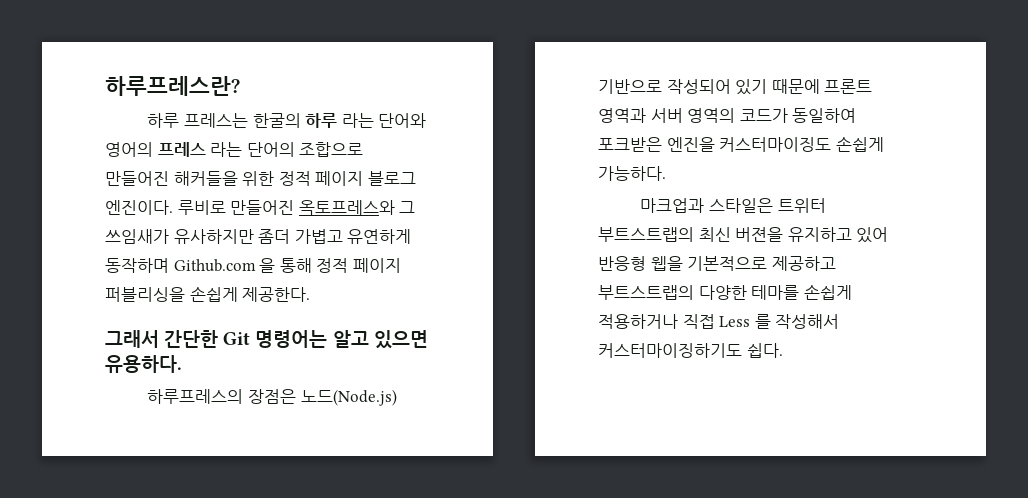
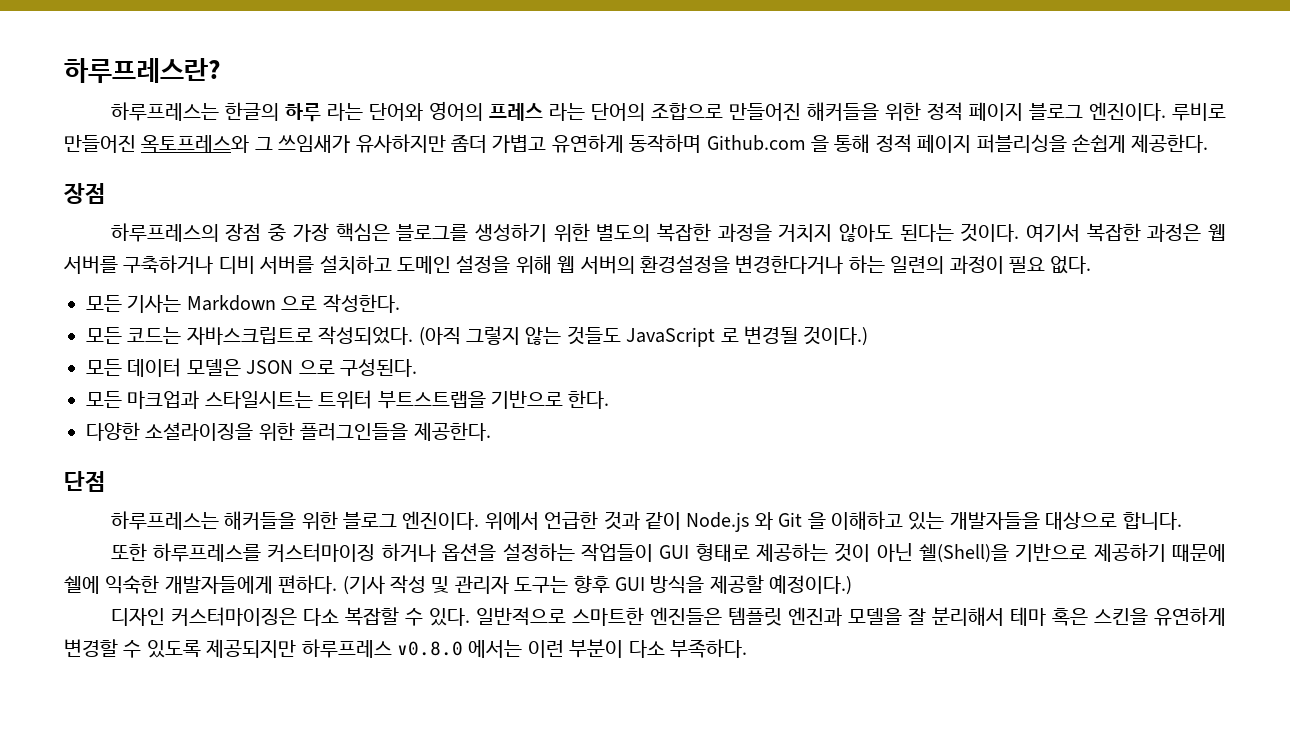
- 하루 프레스는 한굴의 하루 라는 단어와 영어의 프레스 라는 단어의 조합으로 만들어진 해커들을 위한 정적 페이지 블로그 엔진이다.
+ 하루프레스는 한글의 하루 라는 단어와 영어의 프레스 라는 단어의 조합으로 만들어진 해커들을 위한 정적 페이지 블로그 엔진이다.
  루비로 만들어진 옥토프레스와 그 쓰임새가 유사하지만 좀더 가볍고 유연하게 동작하며 Github.com 을 통해 정적 페이지 퍼블리싱을 손쉽게 제공한다.
- 그래서 간단한 Git 명령어는 알고 있으면 유용하다.
- 하루프레스의 장점은 노드(Node.js) 기반으로 작성되어 있기 때문에 프론트 영역과 서버 영역의 코드가 동일하여 포크받은 엔진을 커스터마이징도 손쉽게 가능하다.
- 마크업과 스타일은 트위터 부트스트랩의 최신 버젼을 유지하고 있어 반응형 웹을 기본적으로 제공하고 부트스트랩의 다양한 테마를 손쉽게 적용하거나 직접 Less 를 작성해서 커스터마이징하기도 쉽다.
+ 장점
+ 하루프레스의 장점 중 가장 핵심은 블로그를 생성하기 위한 별도의 복잡한 과정을 거치지 않아도 된다는 것이다. 여기서 복잡한 과정은 웹 서버를 구축하거나 디비 서버를 설치하고 도메인 설정을 위해 웹 서버의 환경설정을 변경한다거나 하는 일련의 과정이 필요 없다.
+ 모든 기사는 Markdown 으로 작성한다.
+ 모든 코드는 자바스크립트로 작성되었다. (아직 그렇지 않는 것들도 JavaScript 로 변경될 것이다.)
+ 모든 데이터 모델은 JSON 으로 구성된다.
+ 모든 마크업과 스타일시트는 트위터 부트스트랩을 기반으로 한다.
+ 다양한 소셜라이징을 위한 플러그인들을 제공한다.
+ 단점
+ 하루프레스는 해커들을 위한 블로그 엔진이다. 위에서 언급한 것과 같이 Node.js 와 Git 을 이해하고 있는 개발자들을 대상으로 합니다.
+ 또한 하루프레스를 커스터마이징 하거나 옵션을 설정하는 작업들이 GUI 형태로 제공하는 것이 아닌 쉘(Shell)을 기반으로 제공하기 때문에 쉘에 익숙한 개발자들에게 편하다. (기사 작성 및 관리자 도구는 향후 GUI 방식을 제공할 예정이다.)
+ 디자인 커스터마이징은 다소 복잡할 수 있다. 일반적으로 스마트한 엔진들은 템플릿 엔진과 모델을 잘 분리해서 테마 혹은 스킨을 유연하게 변경할 수 있도록 제공되지만 하루프레스 v0.8.0 에서는 이런 부분이 다소 부족하다.

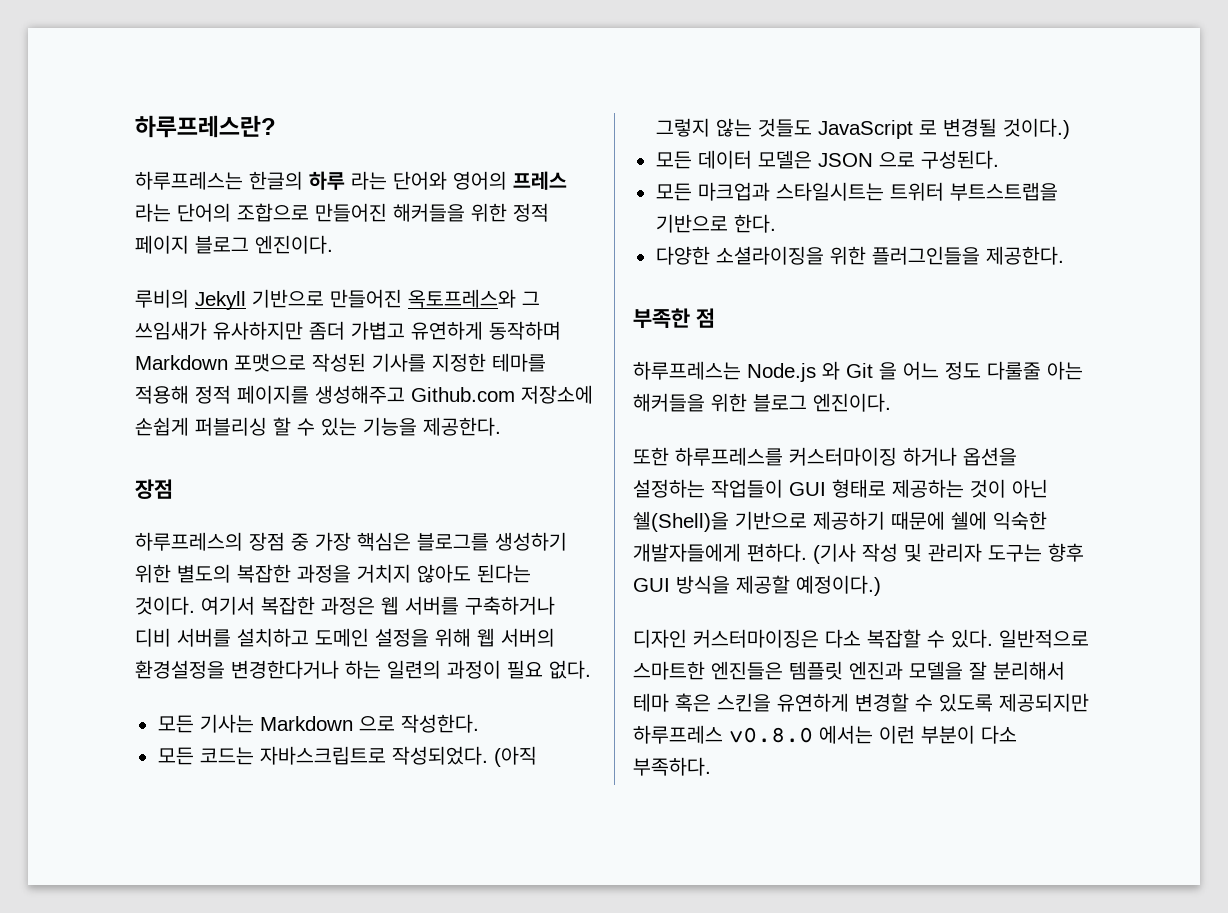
- 하루프레스는 한글의 하루 라는 단어와 영어의 프레스 라는 단어의 조합으로 만들어진 해커들을 위한 정적 페이지 블로그 엔진이다. 루비로 만들어진 옥토프레스와 그 쓰임새가 유사하지만 좀더 가볍고 유연하게 동작하며 Github.com 을 통해 정적 페이지 퍼블리싱을 손쉽게 제공한다.
+ 하루프레스는 한글의 하루 라는 단어와 영어의 프레스 라는 단어의 조합으로 만들어진 해커들을 위한 정적 페이지 블로그 엔진이다.
+ 루비의 Jekyll 기반으로 만들어진 옥토프레스와 그 쓰임새가 유사하지만 좀더 가볍고 유연하게 동작하며 Markdown 포맷으로 작성된 기사를 지정한 테마를 적용해 정적 페이지를 생성해주고 Github.com 저장소에 손쉽게 퍼블리싱 할 수 있는 기능을 제공한다.
- 단점
- 하루프레스는 해커들을 위한 블로그 엔진이다. 위에서 언급한 것과 같이 Node.js 와 Git 을 이해하고 있는 개발자들을 대상으로 합니다.
+ 부족한 점
+ 하루프레스는 Node.js 와 Git 을 어느 정도 다룰줄 아는 해커들을 위한 블로그 엔진이다.

